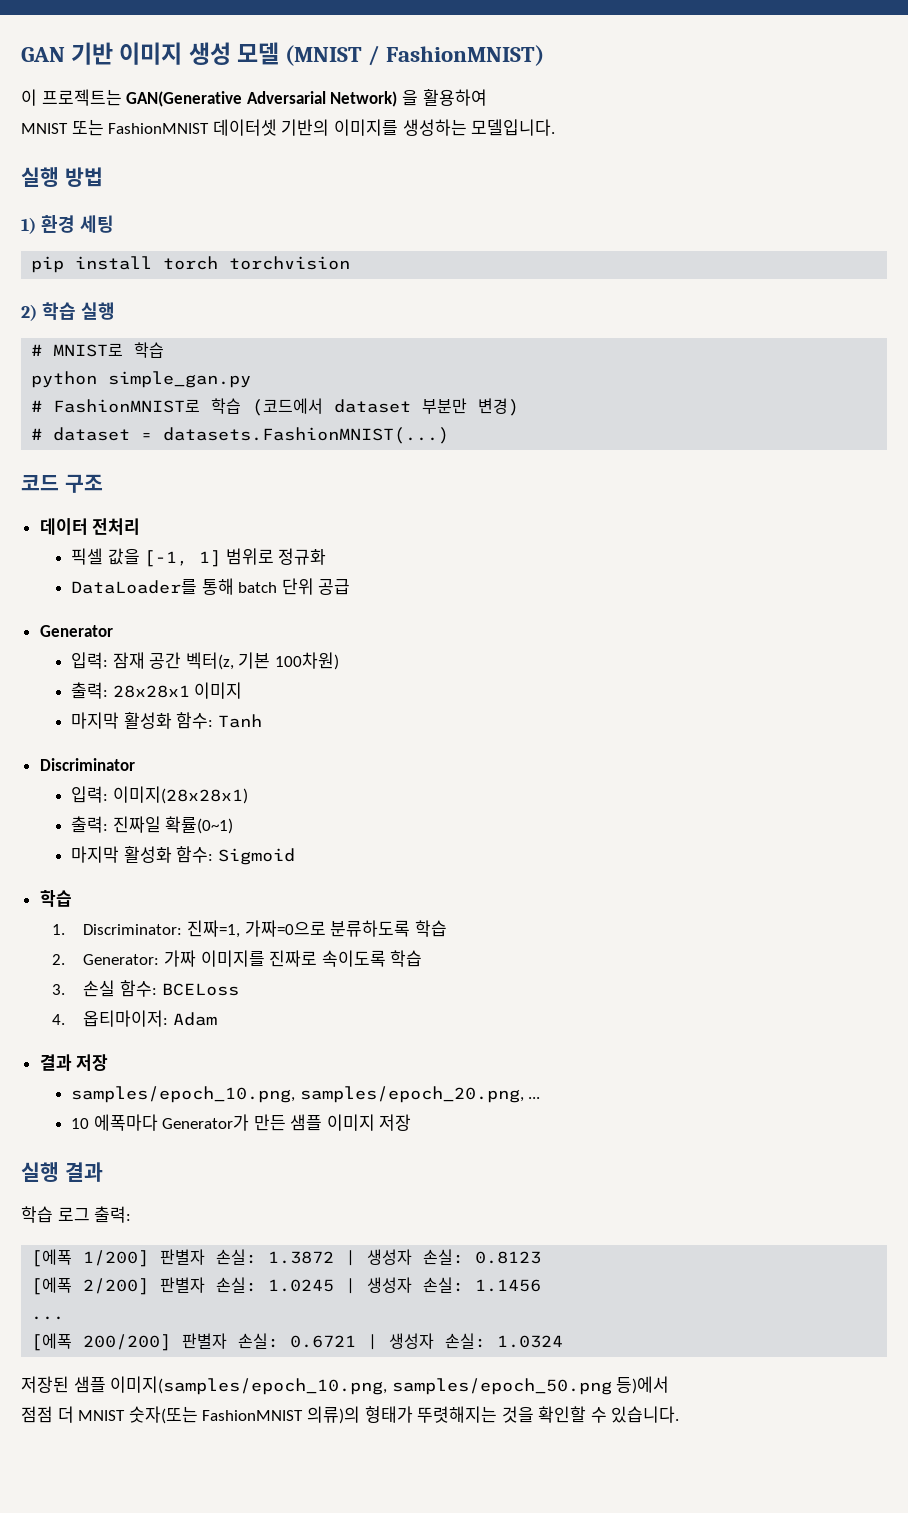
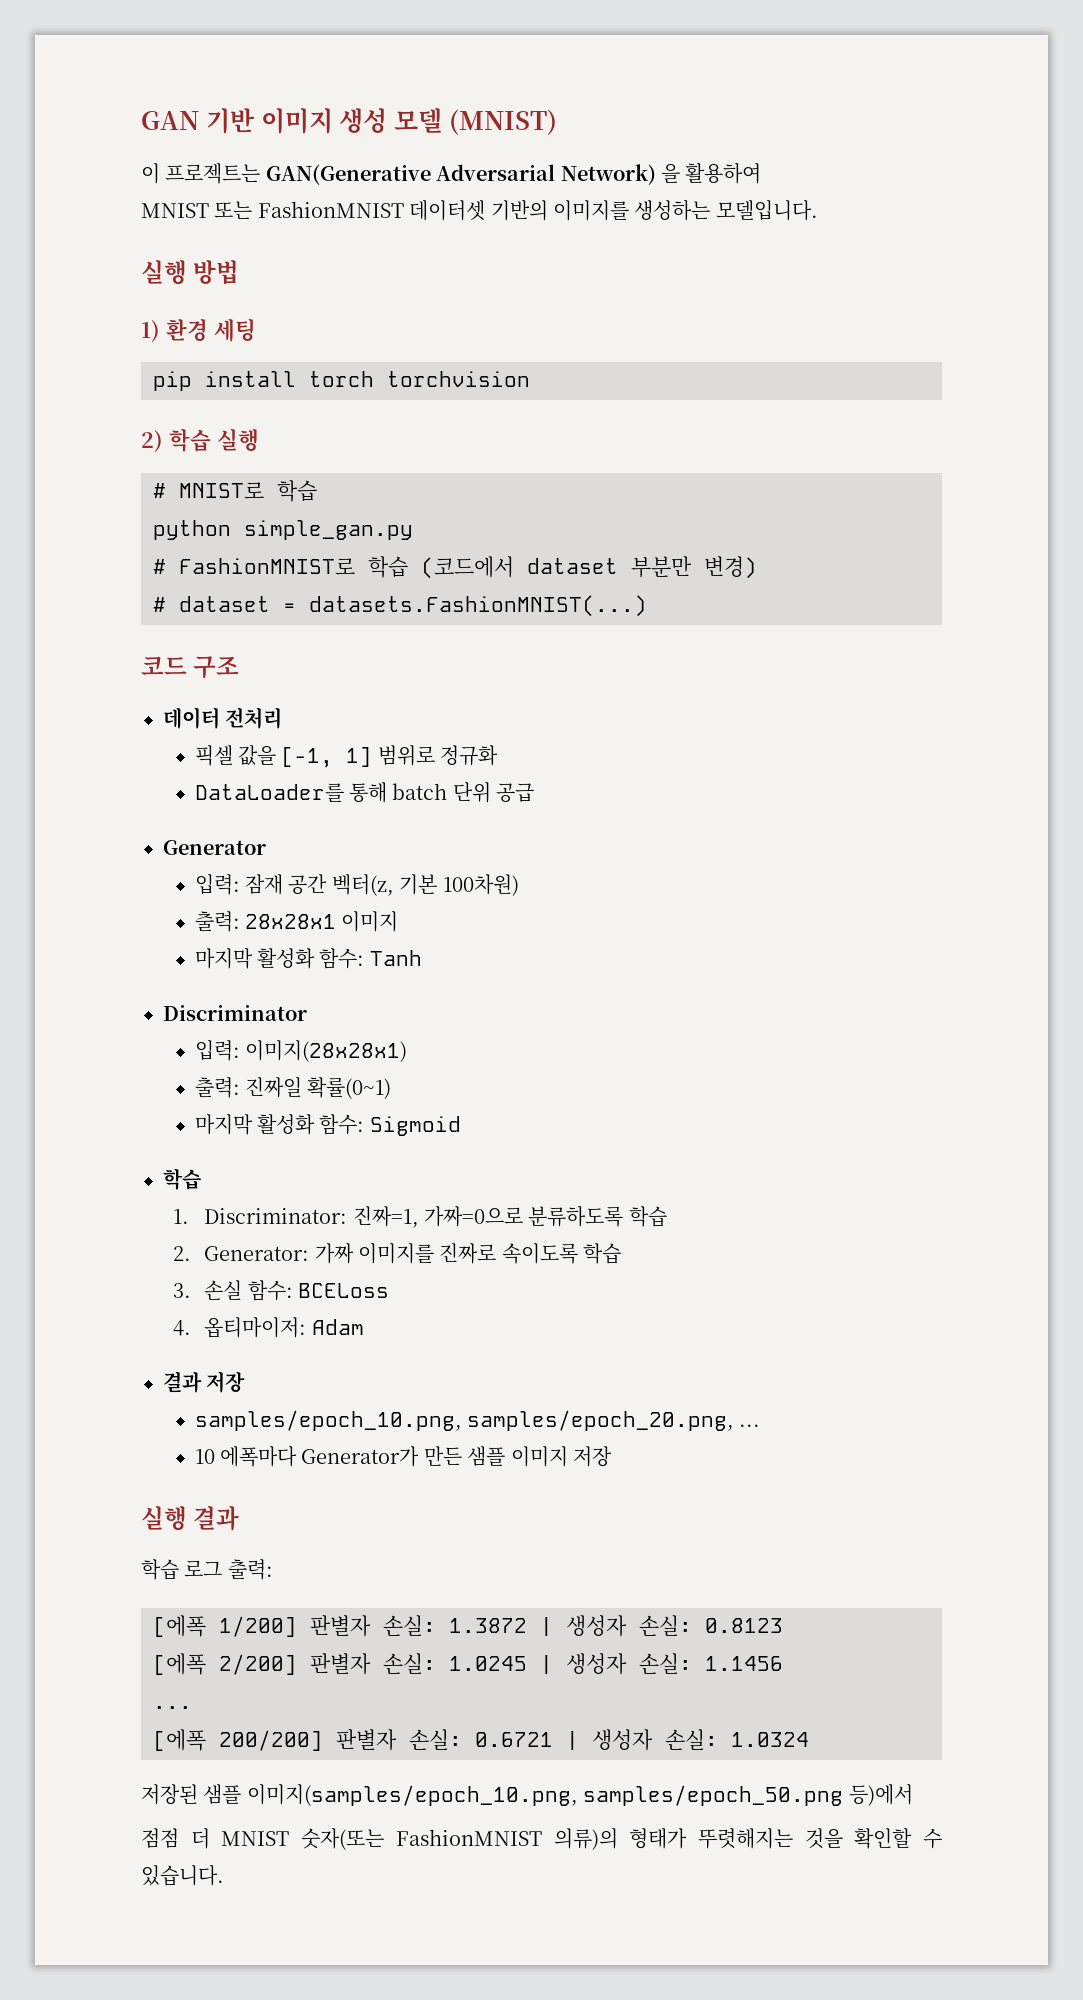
- GAN 기반 이미지 생성 모델 (MNIST / FashionMNIST)
+ GAN 기반 이미지 생성 모델 (MNIST)

